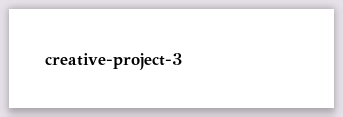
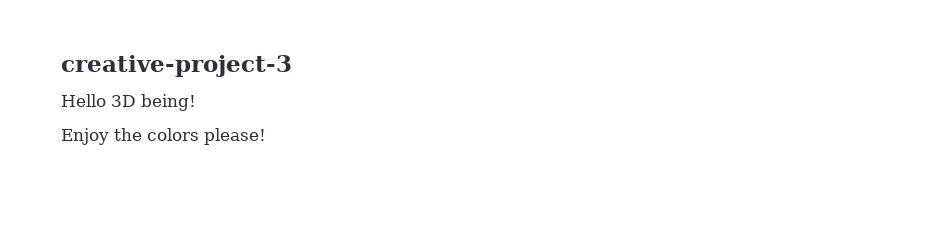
+ Hello 3D being!
+ Enjoy the colors please!

